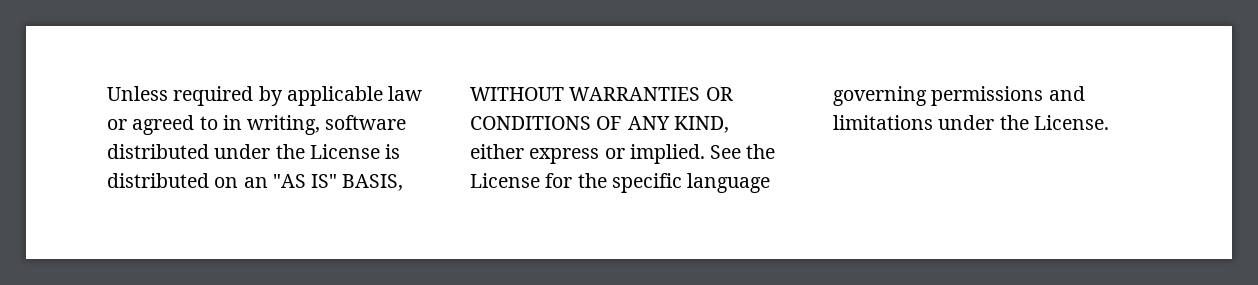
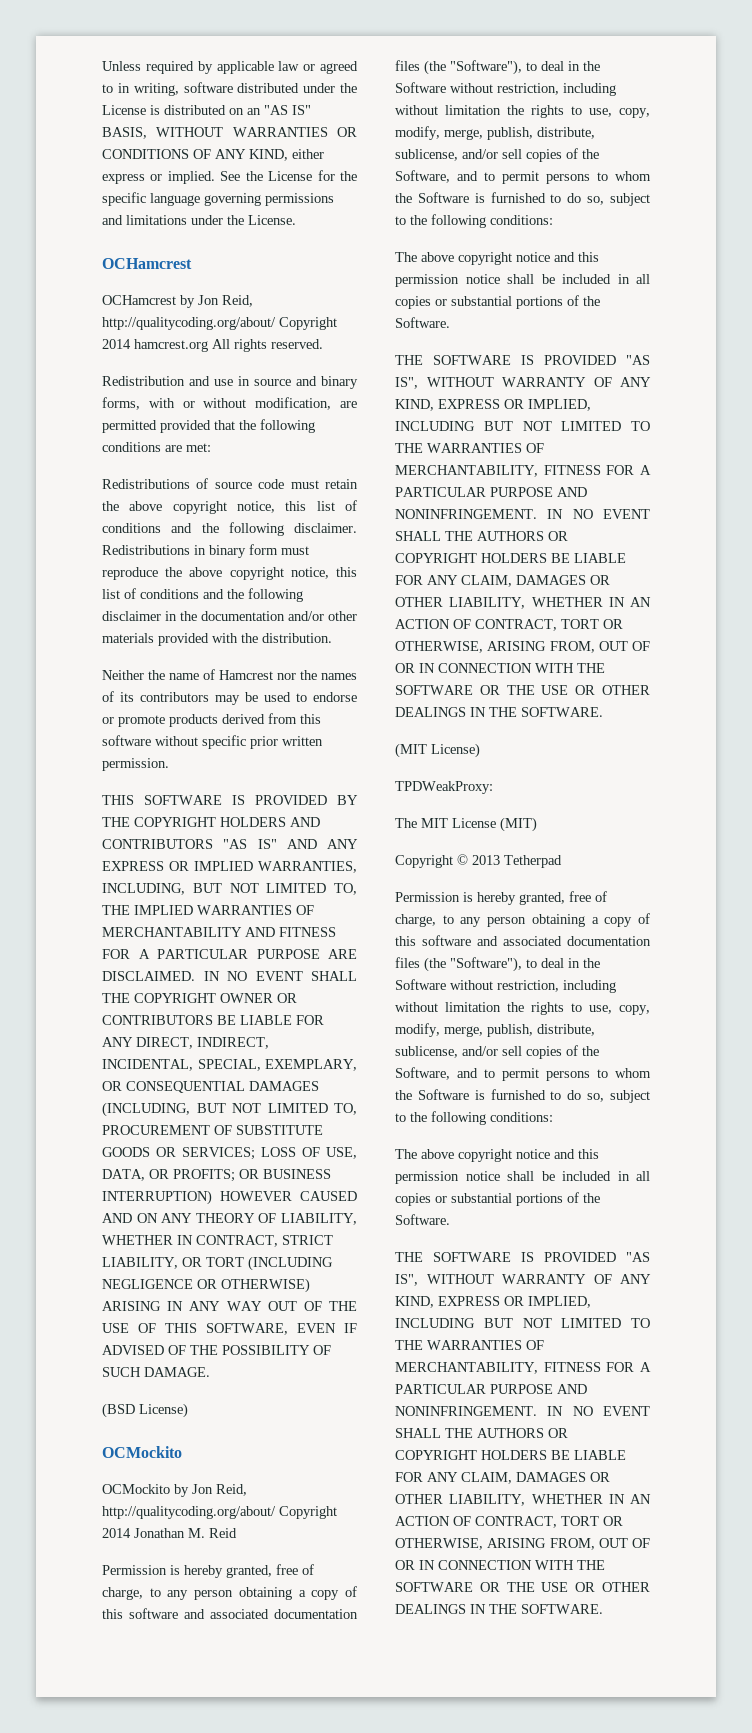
  See the License for the specific language governing permissions and limitations under the License.
+ OCHamcrest
+ OCHamcrest by Jon Reid, http://qualitycoding.org/about/ Copyright 2014 hamcrest.org All rights reserved.
+ Redistribution and use in source and binary forms, with or without modification, are permitted provided that the following conditions are met:
+ Redistributions of source code must retain the above copyright notice, this list of conditions and the following disclaimer. Redistributions in binary form must reproduce the above copyright notice, this list of conditions and the following disclaimer in the documentation and/or other materials provided with the distribution.
+ Neither the name of Hamcrest nor the names of its contributors may be used to endorse or promote products derived from this software without specific prior written permission.
+ THIS SOFTWARE IS PROVIDED BY THE COPYRIGHT HOLDERS AND CONTRIBUTORS "AS IS" AND ANY EXPRESS OR IMPLIED WARRANTIES, INCLUDING, BUT NOT LIMITED TO, THE IMPLIED WARRANTIES OF MERCHANTABILITY AND FITNESS FOR A PARTICULAR PURPOSE ARE DISCLAIMED. IN NO EVENT SHALL THE COPYRIGHT OWNER OR CONTRIBUTORS BE LIABLE FOR ANY DIRECT, INDIRECT, INCIDENTAL, SPECIAL, EXEMPLARY, OR CONSEQUENTIAL DAMAGES (INCLUDING, BUT NOT LIMITED TO, PROCUREMENT OF SUBSTITUTE GOODS OR SERVICES; LOSS OF USE, DATA, OR PROFITS; OR BUSINESS INTERRUPTION) HOWEVER CAUSED AND ON ANY THEORY OF LIABILITY, WHETHER IN CONTRACT, STRICT LIABILITY, OR TORT (INCLUDING NEGLIGENCE OR OTHERWISE) ARISING IN ANY WAY OUT OF THE USE OF THIS SOFTWARE, EVEN IF ADVISED OF THE POSSIBILITY OF SUCH DAMAGE.
+ (BSD License)
+ OCMockito
+ OCMockito by Jon Reid, http://qualitycoding.org/about/ Copyright 2014 Jonathan M. Reid
+ Permission is hereby granted, free of charge, to any person obtaining a copy of this software and associated documentation files (the "Software"), to deal in the Software without restriction, including without limitation the rights to use, copy, modify, merge, publish, distribute, sublicense, and/or sell copies of the Software, and to permit persons to whom the Software is furnished to do so, subject to the following conditions:
+ The above copyright notice and this permission notice shall be included in all copies or substantial portions of the Software.
+ THE SOFTWARE IS PROVIDED "AS IS", WITHOUT WARRANTY OF ANY KIND, EXPRESS OR IMPLIED, INCLUDING BUT NOT LIMITED TO THE WARRANTIES OF MERCHANTABILITY, FITNESS FOR A PARTICULAR PURPOSE AND NONINFRINGEMENT. IN NO EVENT SHALL THE AUTHORS OR COPYRIGHT HOLDERS BE LIABLE FOR ANY CLAIM, DAMAGES OR OTHER LIABILITY, WHETHER IN AN ACTION OF CONTRACT, TORT OR OTHERWISE, ARISING FROM, OUT OF OR IN CONNECTION WITH THE SOFTWARE OR THE USE OR OTHER DEALINGS IN THE SOFTWARE.
+ (MIT License)
+ TPDWeakProxy:
+ The MIT License (MIT)
+ Copyright © 2013 Tetherpad
+ Permission is hereby granted, free of charge, to any person obtaining a copy of this software and associated documentation files (the "Software"), to deal in the Software without restriction, including without limitation the rights to use, copy, modify, merge, publish, distribute, sublicense, and/or sell copies of the Software, and to permit persons to whom the Software is furnished to do so, subject to the following conditions:
+ The above copyright notice and this permission notice shall be included in all copies or substantial portions of the Software.
+ THE SOFTWARE IS PROVIDED "AS IS", WITHOUT WARRANTY OF ANY KIND, EXPRESS OR IMPLIED, INCLUDING BUT NOT LIMITED TO THE WARRANTIES OF MERCHANTABILITY, FITNESS FOR A PARTICULAR PURPOSE AND NONINFRINGEMENT. IN NO EVENT SHALL THE AUTHORS OR COPYRIGHT HOLDERS BE LIABLE FOR ANY CLAIM, DAMAGES OR OTHER LIABILITY, WHETHER IN AN ACTION OF CONTRACT, TORT OR OTHERWISE, ARISING FROM, OUT OF OR IN CONNECTION WITH THE SOFTWARE OR THE USE OR OTHER DEALINGS IN THE SOFTWARE.

